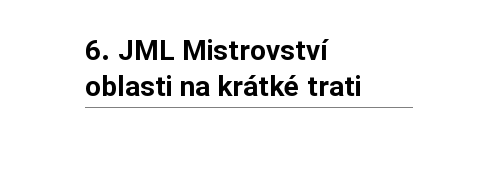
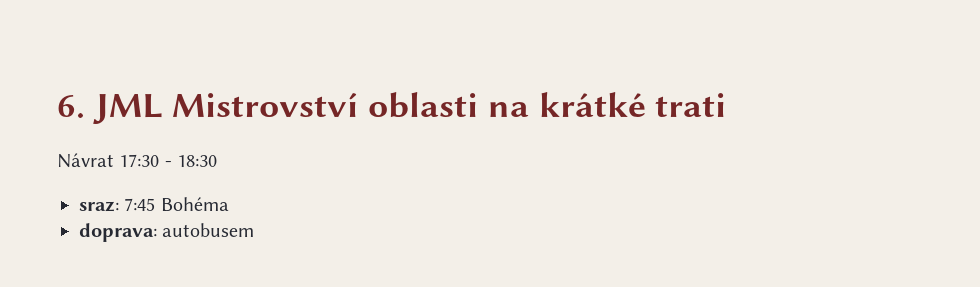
+ Návrat 17:30 - 18:30
+ sraz: 7:45 Bohéma
+ doprava: autobusem

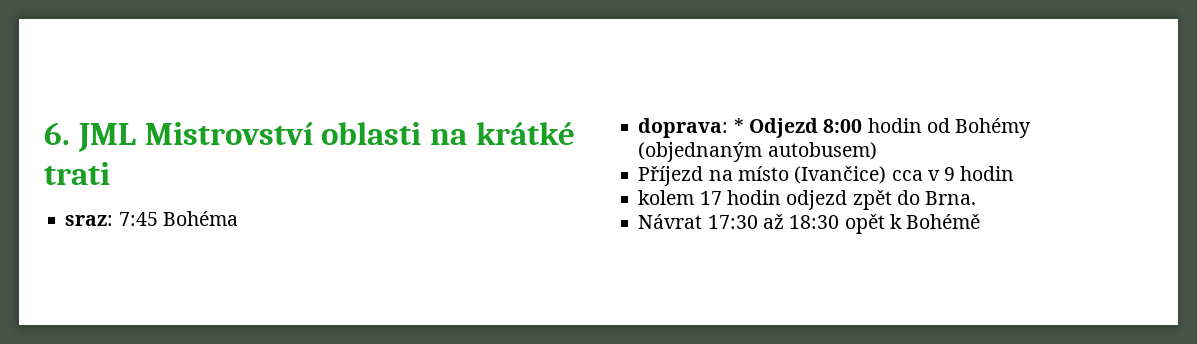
- Návrat 17:30 - 18:30
- doprava: autobusem
+ doprava: * Odjezd 8:00 hodin od Bohémy (objednaným autobusem)
+ Příjezd na místo (Ivančice) cca v 9 hodin
+ kolem 17 hodin odjezd zpět do Brna.
+ Návrat 17:30 až 18:30 opět k Bohémě

